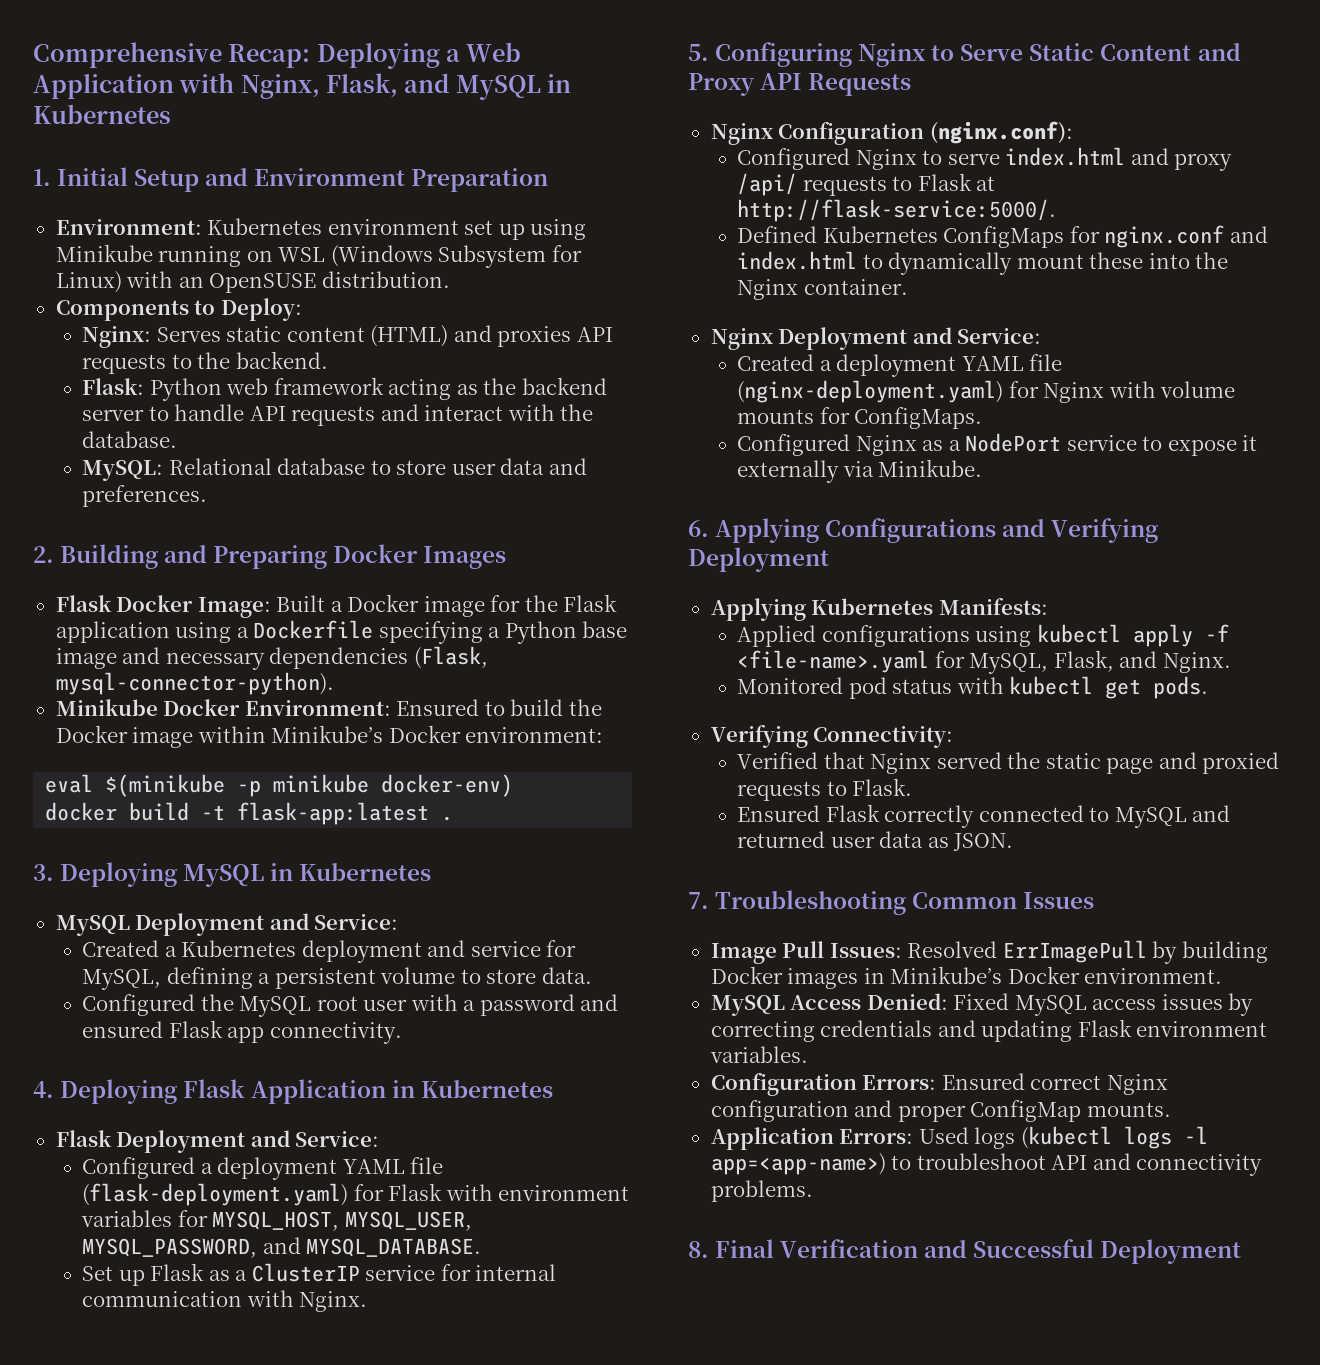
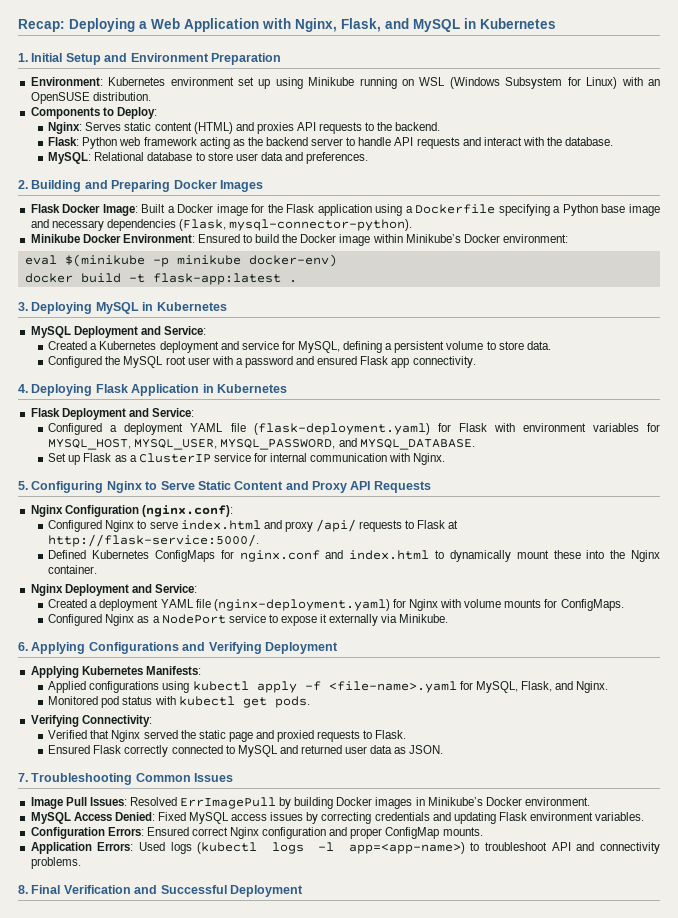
- Comprehensive Recap: Deploying a Web Application with Nginx, Flask, and MySQL in Kubernetes
+ Recap: Deploying a Web Application with Nginx, Flask, and MySQL in Kubernetes

